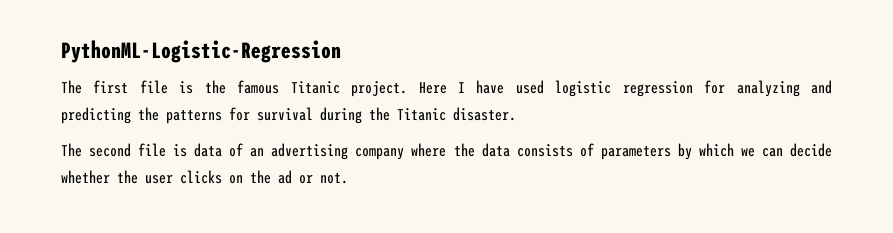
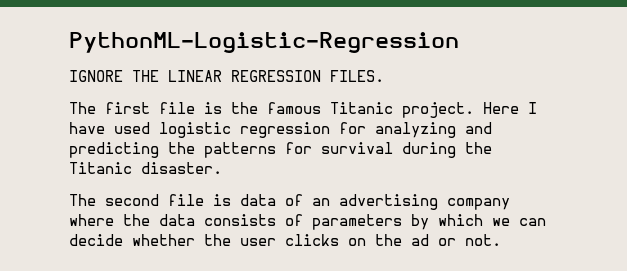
+ IGNORE THE LINEAR REGRESSION FILES.

